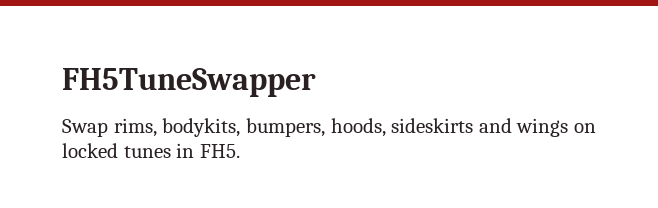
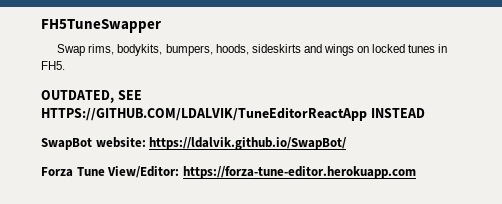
+ OUTDATED, SEE HTTPS://GITHUB.COM/LDALVIK/TuneEditorReactApp INSTEAD
+ SwapBot website: https://ldalvik.github.io/SwapBot/
+ Forza Tune View/Editor: https://forza-tune-editor.herokuapp.com

